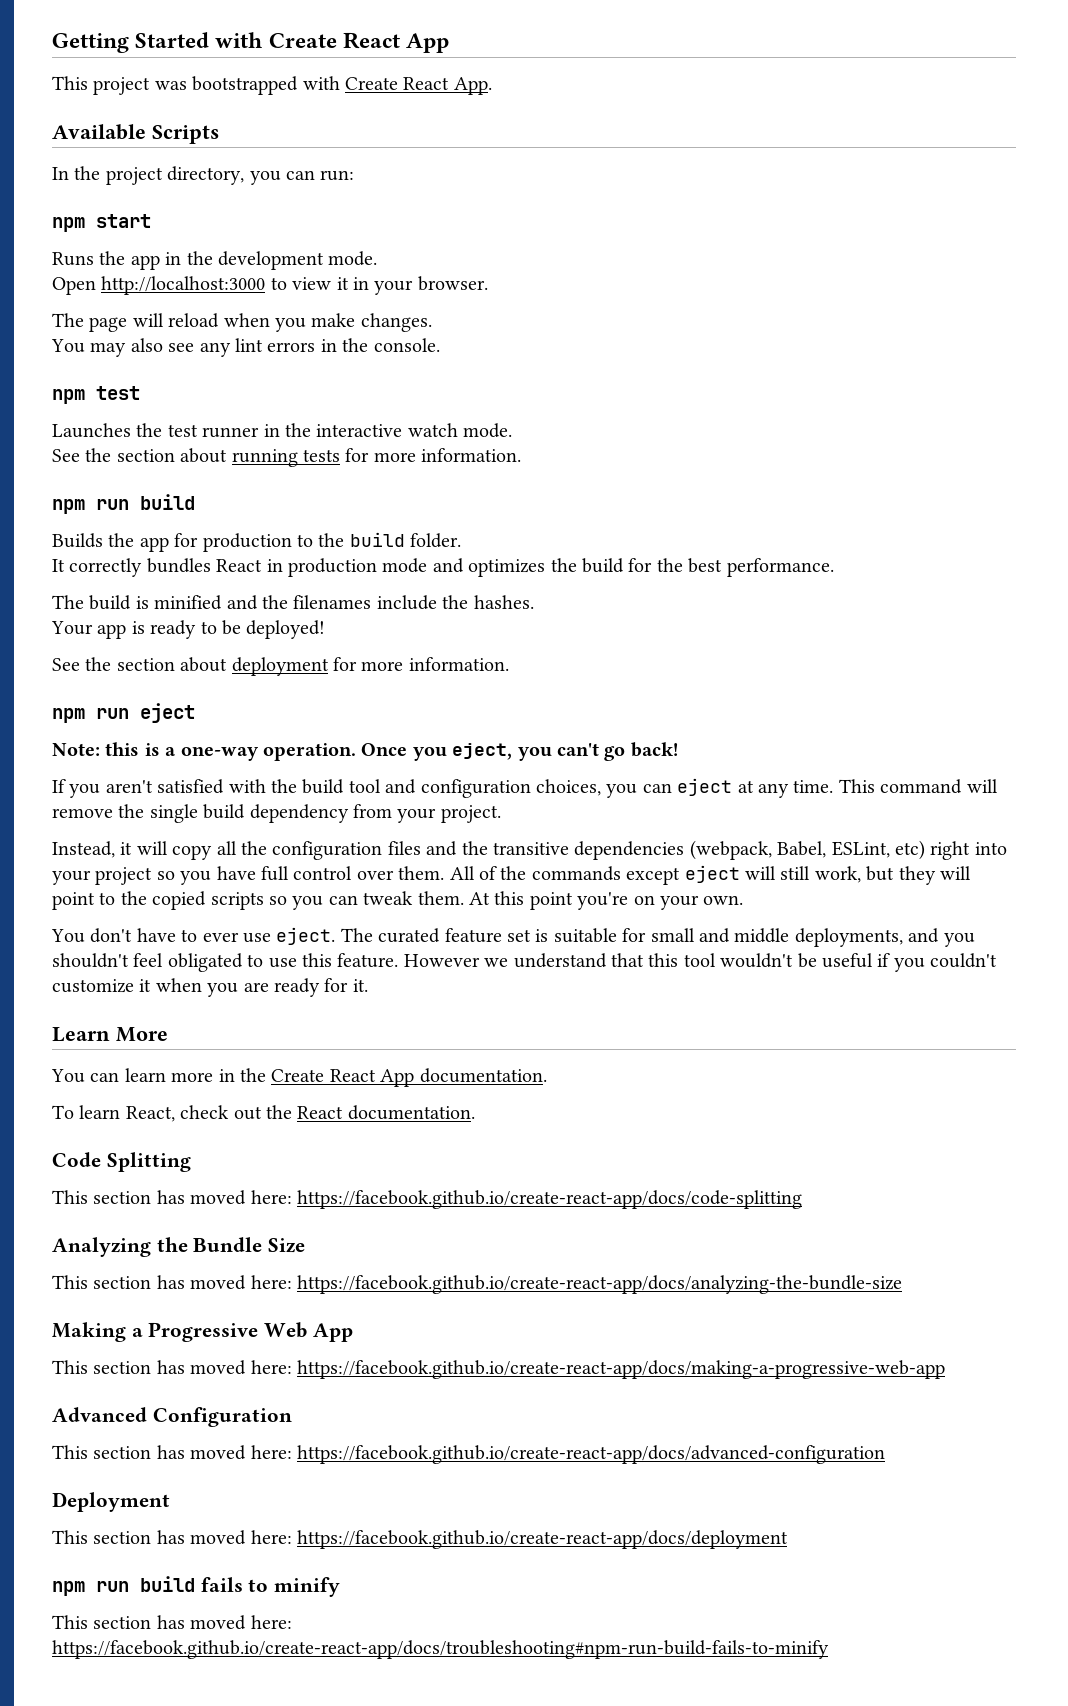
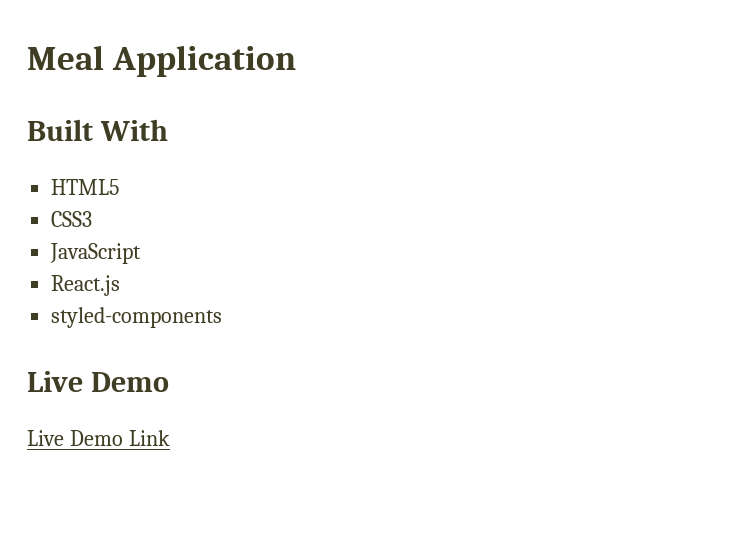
- Getting Started with Create React App
- This project was bootstrapped with Create React App.
- Available Scripts
- In the project directory, you can run:
- npm start
- Runs the app in the development mode.
- Open http://localhost:3000 to view it in your browser.
- The page will reload when you make changes.
- You may also see any lint errors in the console.
- npm test
- Launches the test runner in the interactive watch mode.
- See the section about running tests for more information.
- npm run build
- Builds the app for production to the build folder.
- It correctly bundles React in production mode and optimizes the build for the best performance.
- The build is minified and the filenames include the hashes.
- Your app is ready to be deployed!
- See the section about deployment for more information.
- npm run eject
- Note: this is a one-way operation. Once you eject, you can't go back!
- If you aren't satisfied with the build tool and configuration choices, you can eject at any time. This command will remove the single build dependency from your project.
- Instead, it will copy all the configuration files and the transitive dependencies (webpack, Babel, ESLint, etc) right into your project so you have full control over them. All of the commands except eject will still work, but they will point to the copied scripts so you can tweak them. At this point you're on your own.
- You don't have to ever use eject. The curated feature set is suitable for small and middle deployments, and you shouldn't feel obligated to use this feature. However we understand that this tool wouldn't be useful if you couldn't customize it when you are ready for it.
- Learn More
- You can learn more in the Create React App documentation.
- To learn React, check out the React documentation.
- Code Splitting
- This section has moved here: https://facebook.github.io/create-react-app/docs/code-splitting
- Analyzing the Bundle Size
- This section has moved here: https://facebook.github.io/create-react-app/docs/analyzing-the-bundle-size
- Making a Progressive Web App
- This section has moved here: https://facebook.github.io/create-react-app/docs/making-a-progressive-web-app
- Advanced Configuration
- This section has moved here: https://facebook.github.io/create-react-app/docs/advanced-configuration
- Deployment
- This section has moved here: https://facebook.github.io/create-react-app/docs/deployment
- npm run build fails to minify
- This section has moved here: https://facebook.github.io/create-react-app/docs/troubleshooting#npm-run-build-fails-to-minify
+ Meal Application
+ Built With
+ HTML5
+ CSS3
+ JavaScript
+ React.js
+ styled-components
+ Live Demo
+ Live Demo Link

